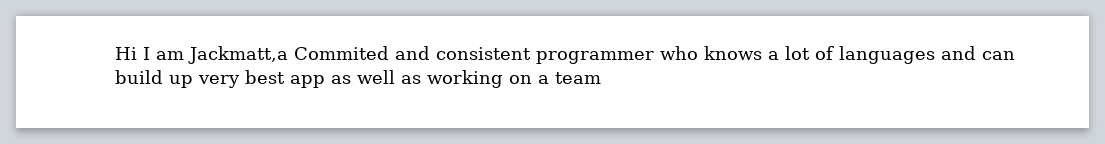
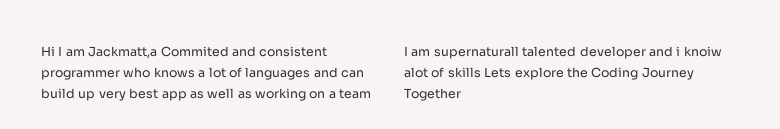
- Hi I am Jackmatt,a Commited and consistent programmer who knows a lot of languages and can build up very best app as well as working on a team
+ Hi I am Jackmatt,a Commited and consistent programmer who knows a lot of languages and can build up very best app as well as working on a team I am supernaturall talented developer and i knoiw alot of skills Lets explore the Coding Journey Together

